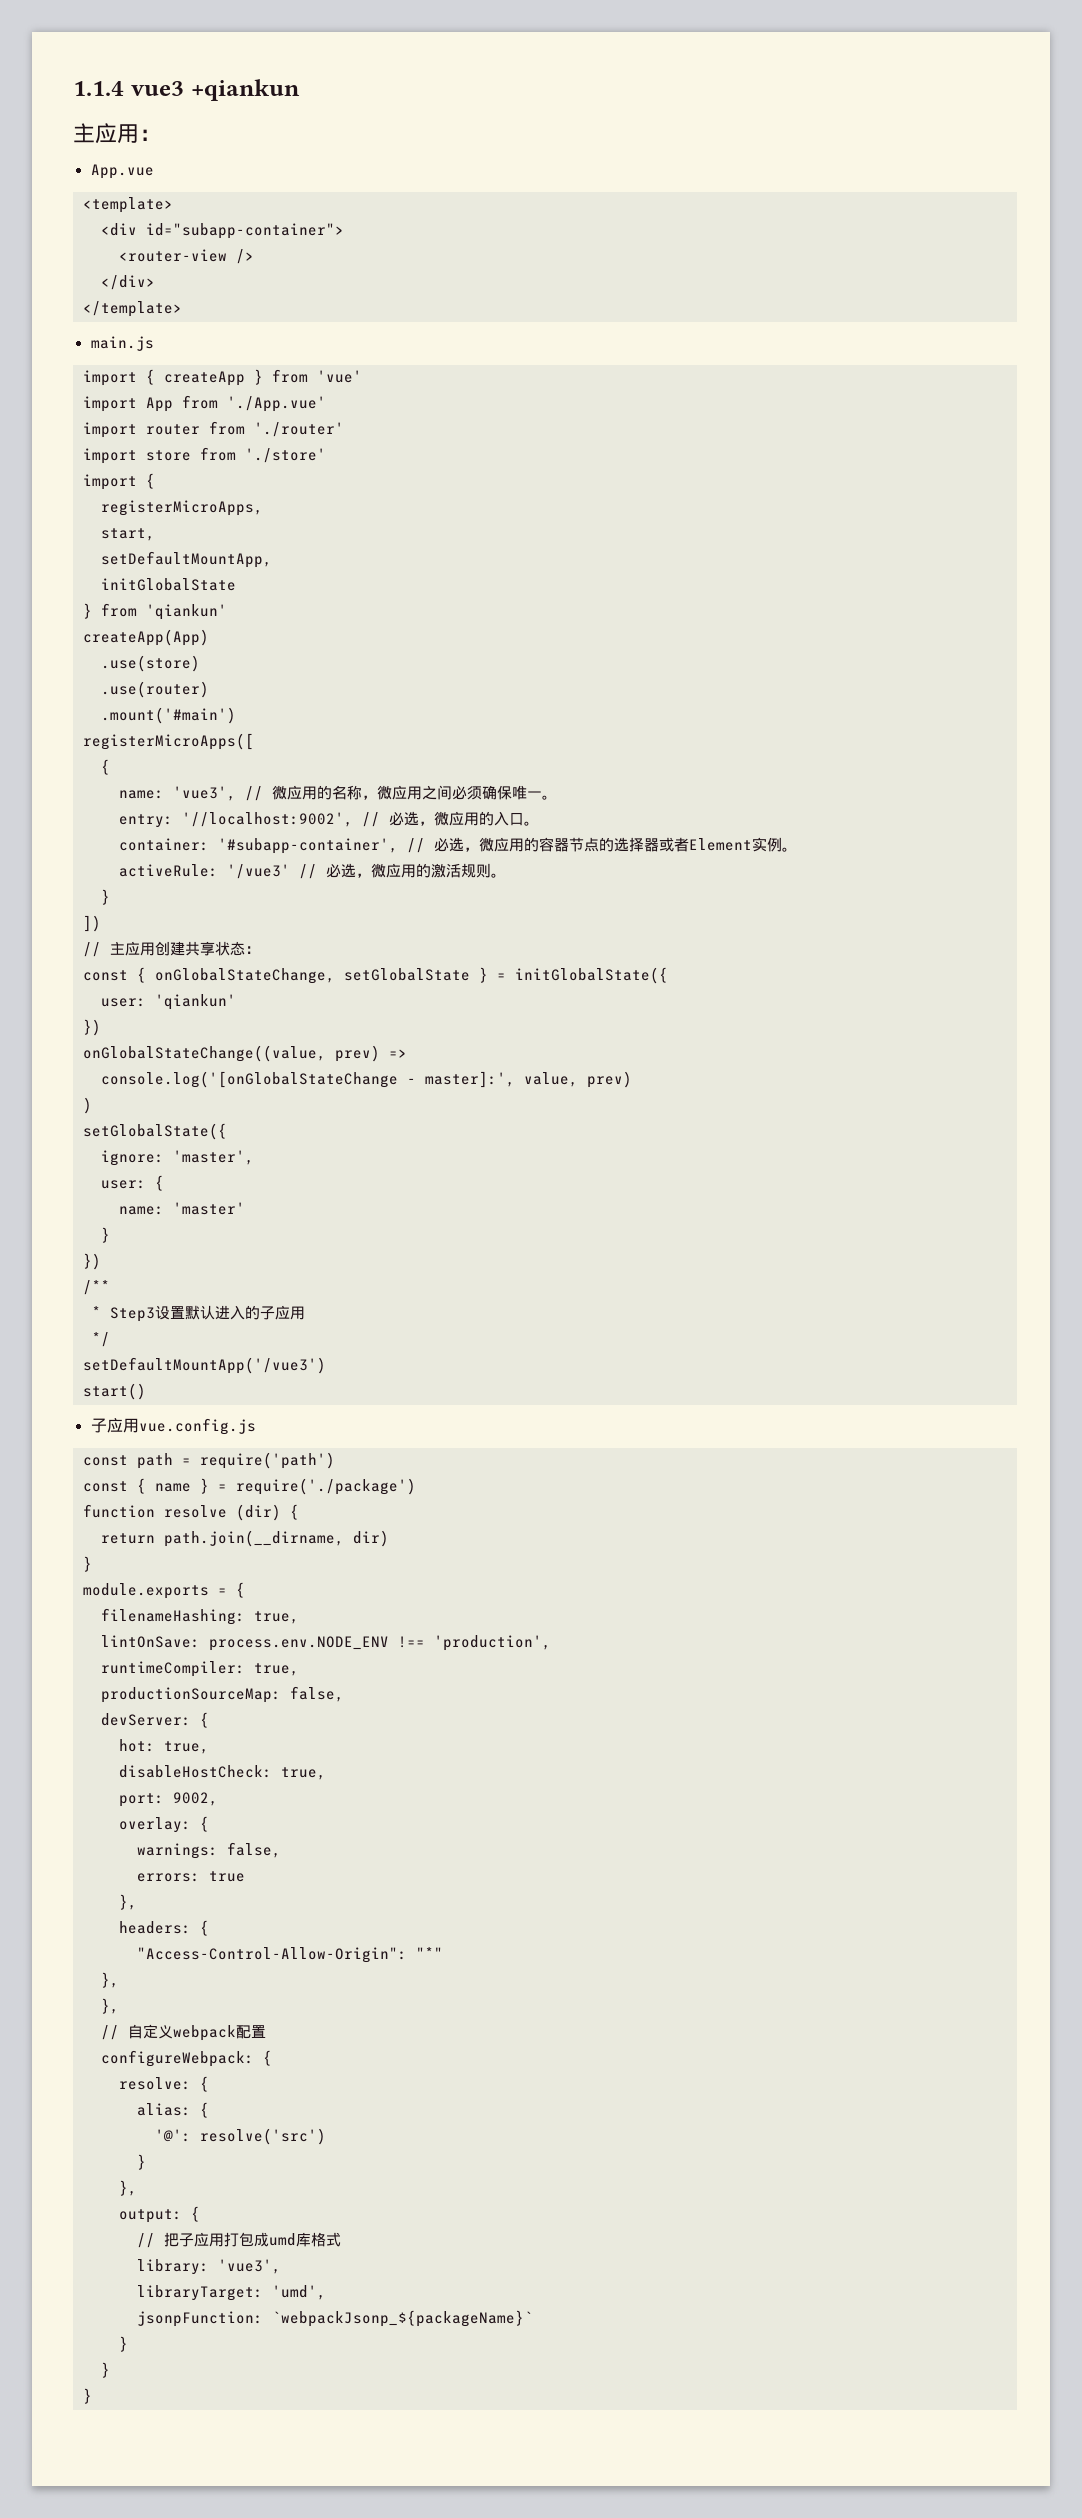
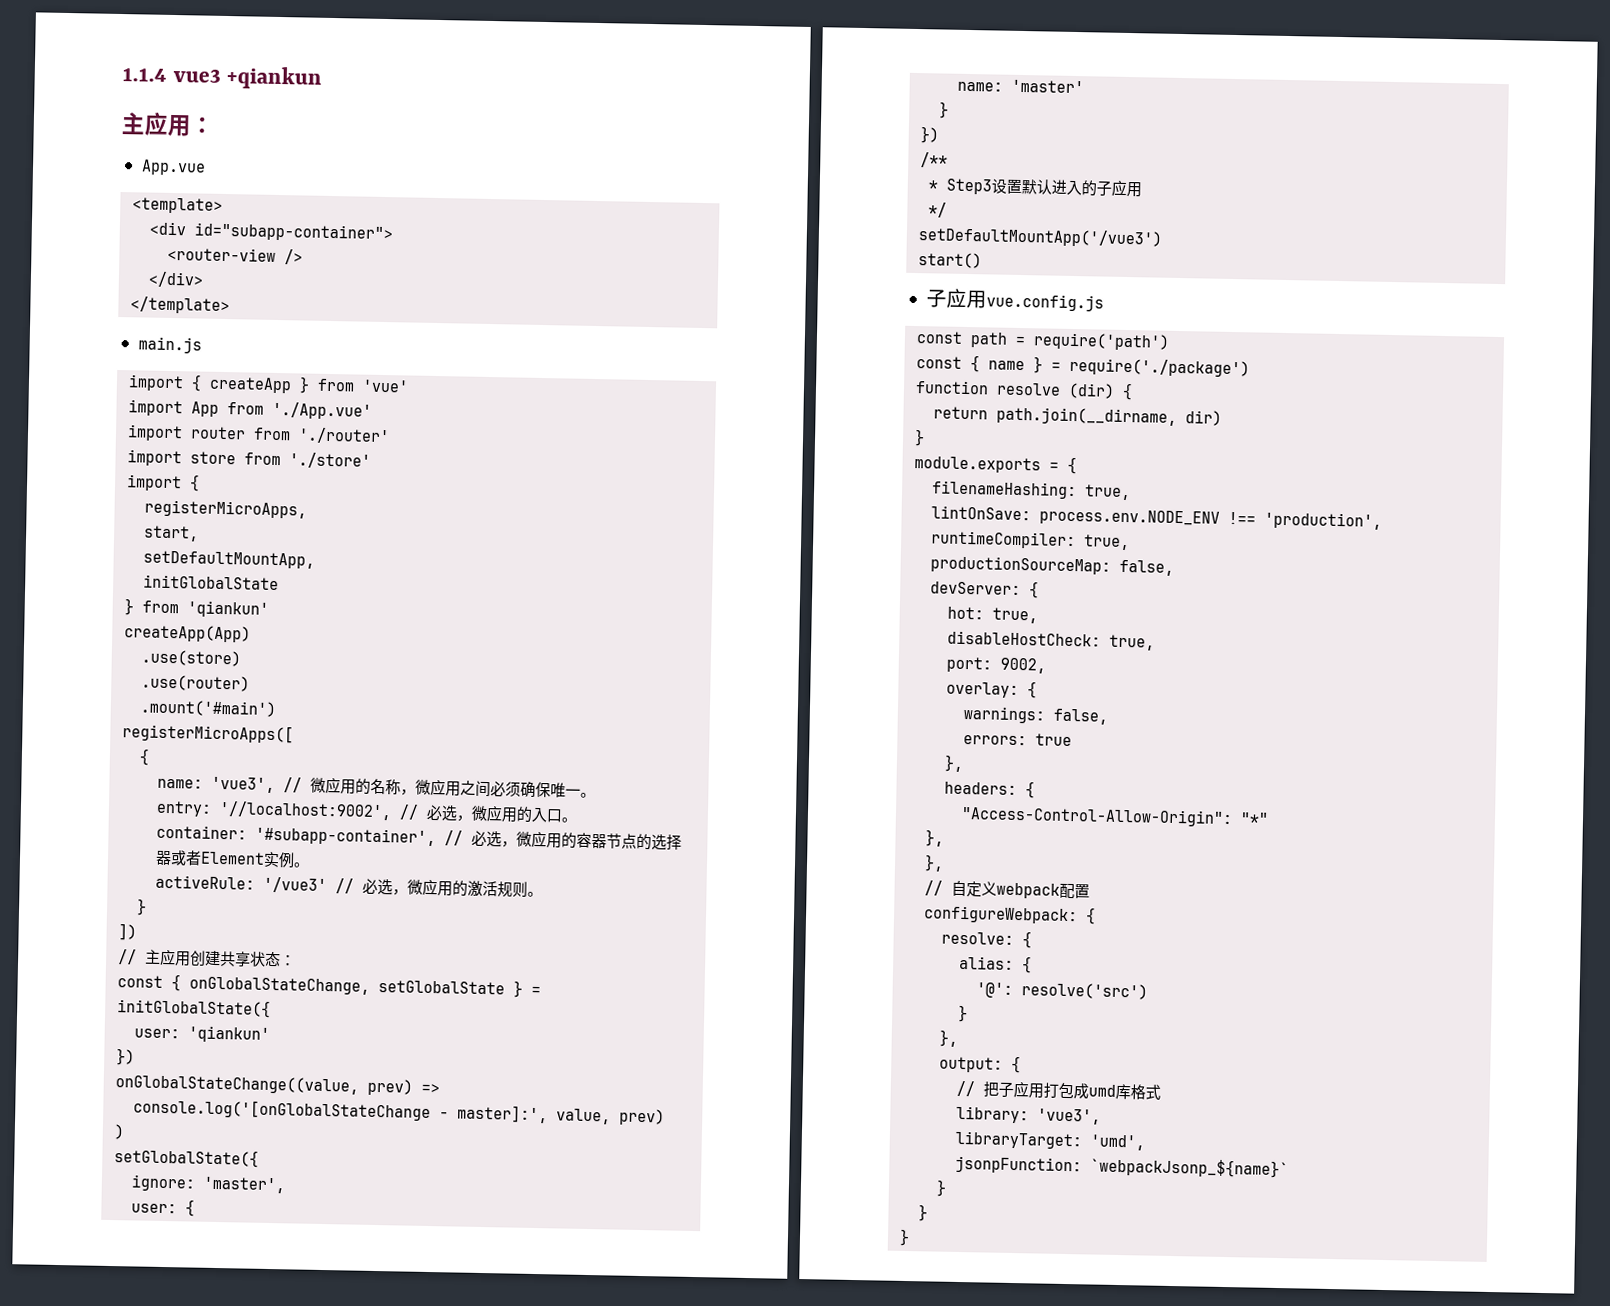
- jsonpFunction: `webpackJsonp_${packageName}`
+ jsonpFunction: `webpackJsonp_${name}`

